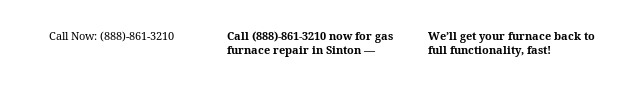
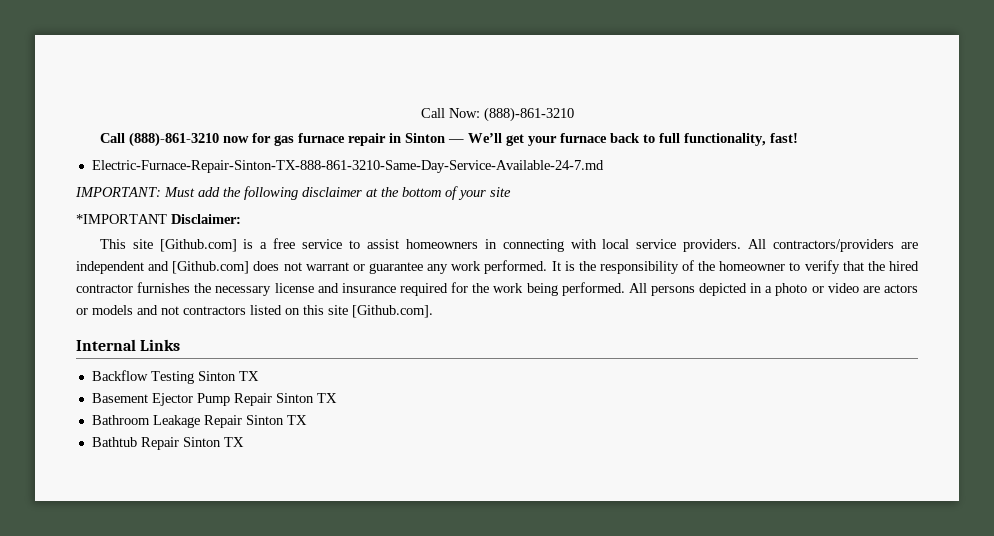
+ Electric-Furnace-Repair-Sinton-TX-888-861-3210-Same-Day-Service-Available-24-7.md
+ IMPORTANT: Must add the following disclaimer at the bottom of your site
+ *IMPORTANT Disclaimer:
+ This site [Github.com] is a free service to assist homeowners in connecting with local service providers. All contractors/providers are independent and [Github.com] does not warrant or guarantee any work performed. It is the responsibility of the homeowner to verify that the hired contractor furnishes the necessary license and insurance required for the work being performed. All persons depicted in a photo or video are actors or models and not contractors listed on this site [Github.com].
+ Internal Links
+ Backflow Testing Sinton TX
+ Basement Ejector Pump Repair Sinton TX
+ Bathroom Leakage Repair Sinton TX
+ Bathtub Repair Sinton TX

